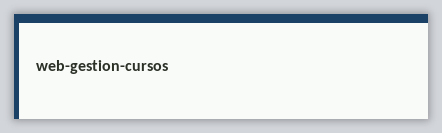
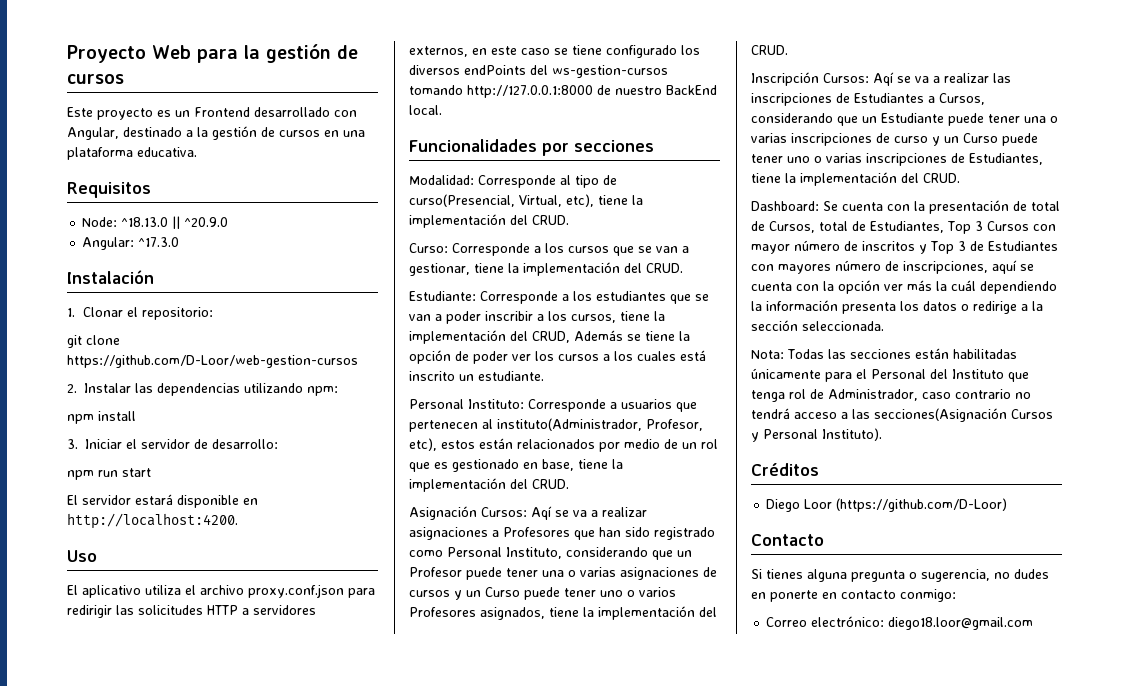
- web-gestion-cursos
+ Proyecto Web para la gestión de cursos
+ Este proyecto es un Frontend desarrollado con Angular, destinado a la gestión de cursos en una plataforma educativa.
+ Requisitos
+ Node: ^18.13.0 || ^20.9.0
+ Angular: ^17.3.0
+ Instalación
+ 1. Clonar el repositorio:
+ git clone https://github.com/D-Loor/web-gestion-cursos
+ 2. Instalar las dependencias utilizando npm:
+ npm install
+ 3. Iniciar el servidor de desarrollo:
+ npm run start
+ El servidor estará disponible en http://localhost:4200.
+ Uso
+ El aplicativo utiliza el archivo proxy.conf.json para redirigir las solicitudes HTTP a servidores externos, en este caso se tiene configurado los diversos endPoints del ws-gestion-cursos tomando http://127.0.0.1:8000 de nuestro BackEnd local.
+ Funcionalidades por secciones
+ Modalidad: Corresponde al tipo de curso(Presencial, Virtual, etc), tiene la implementación del CRUD.
+ Curso: Corresponde a los cursos que se van a gestionar, tiene la implementación del CRUD.
+ Estudiante: Corresponde a los estudiantes que se van a poder inscribir a los cursos, tiene la implementación del CRUD, Además se tiene la opción de poder ver los cursos a los cuales está inscrito un estudiante.
+ Personal Instituto: Corresponde a usuarios que pertenecen al instituto(Administrador, Profesor, etc), estos están relacionados por medio de un rol que es gestionado en base, tiene la implementación del CRUD.
+ Asignación Cursos: Aqí se va a realizar asignaciones a Profesores que han sido registrado como Personal Instituto, considerando que un Profesor puede tener una o varias asignaciones de cursos y un Curso puede tener uno o varios Profesores asignados, tiene la implementación del CRUD.
+ Inscripción Cursos: Aqí se va a realizar las inscripciones de Estudiantes a Cursos, considerando que un Estudiante puede tener una o varias inscripciones de curso y un Curso puede tener uno o varias inscripciones de Estudiantes, tiene la implementación del CRUD.
+ Dashboard: Se cuenta con la presentación de total de Cursos, total de Estudiantes, Top 3 Cursos con mayor número de inscritos y Top 3 de Estudiantes con mayores número de inscripciones, aquí se cuenta con la opción ver más la cuál dependiendo la información presenta los datos o redirige a la sección seleccionada.
+ Nota: Todas las secciones están habilitadas únicamente para el Personal del Instituto que tenga rol de Administrador, caso contrario no tendrá acceso a las secciones(Asignación Cursos y Personal Instituto).
+ Créditos
+ Diego Loor (https://github.com/D-Loor)
+ Contacto
+ Si tienes alguna pregunta o sugerencia, no dudes en ponerte en contacto conmigo:
+ Correo electrónico: diego18.loor@gmail.com

